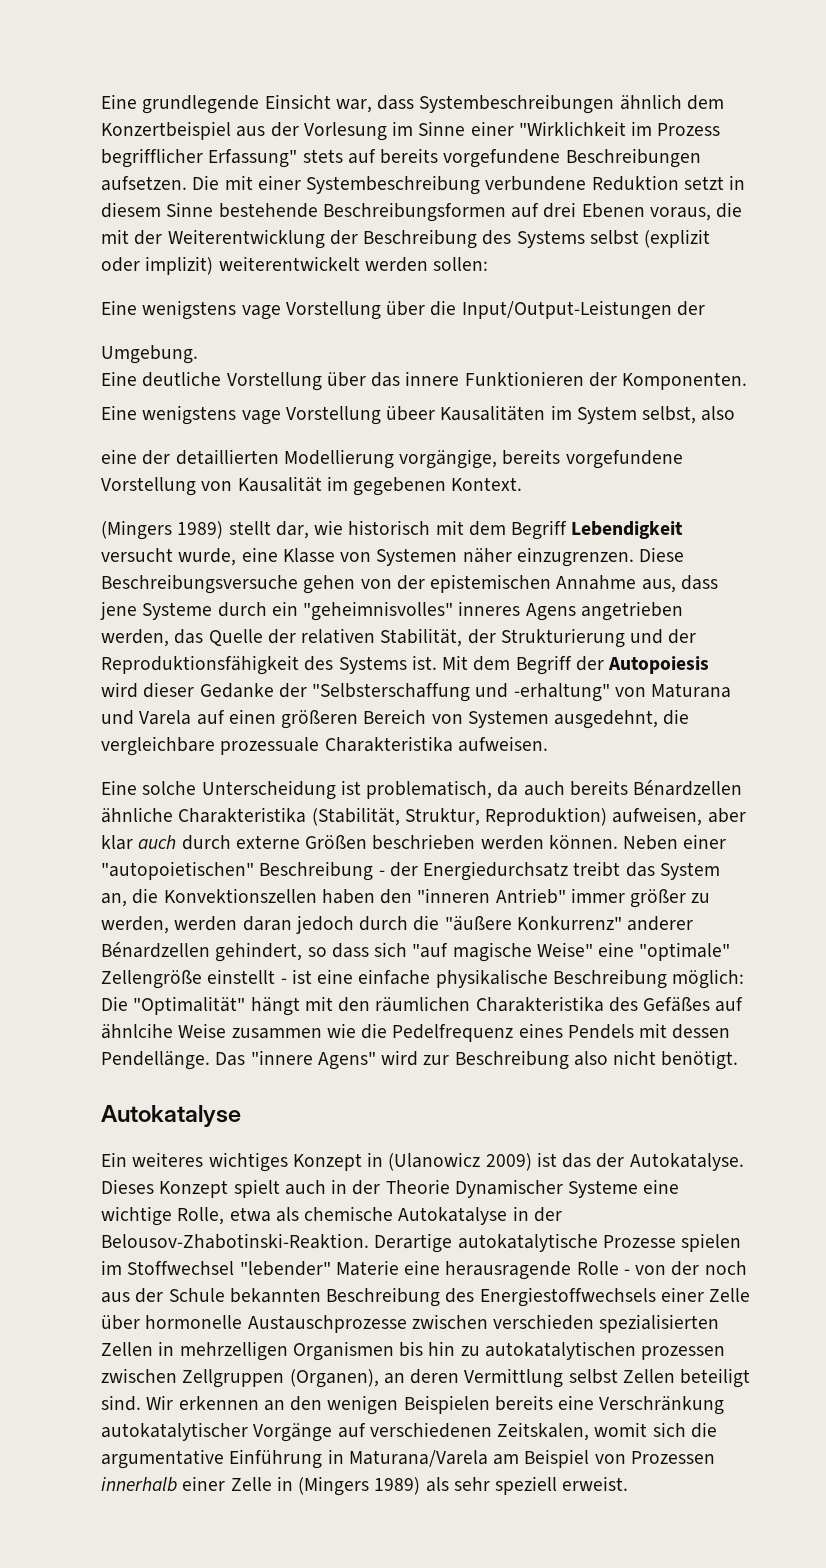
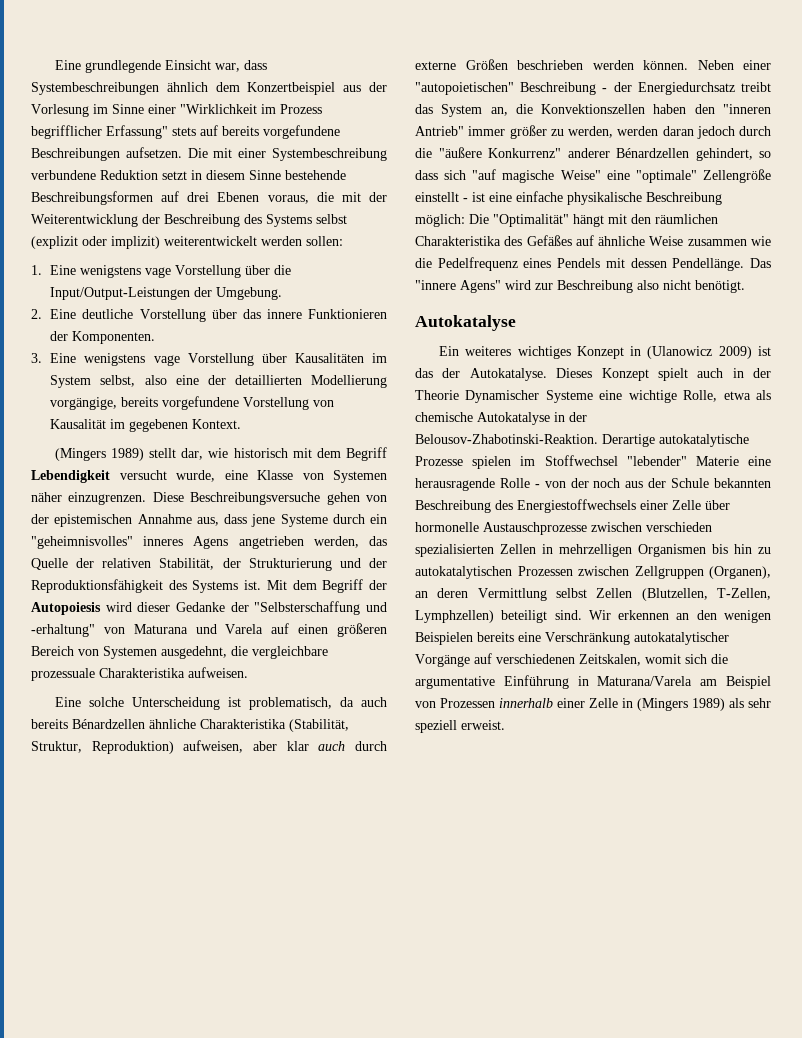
- Eine wenigstens vage Vorstellung über die Input/Output-Leistungen der
- Umgebung.
+ 1. Eine wenigstens vage Vorstellung über die Input/Output-Leistungen der Umgebung.
- Eine deutliche Vorstellung über das innere Funktionieren der Komponenten.
+ 2. Eine deutliche Vorstellung über das innere Funktionieren der Komponenten.
- Eine wenigstens vage Vorstellung übeer Kausalitäten im System selbst, also
- eine der detaillierten Modellierung vorgängige, bereits vorgefundene Vorstellung von Kausalität im gegebenen Kontext.
+ 3. Eine wenigstens vage Vorstellung über Kausalitäten im System selbst, also eine der detaillierten Modellierung vorgängige, bereits vorgefundene Vorstellung von Kausalität im gegebenen Kontext.
- Die "Optimalität" hängt mit den räumlichen Charakteristika des Gefäßes auf ähnlcihe Weise zusammen wie die Pedelfrequenz eines Pendels mit dessen Pendellänge.
+ Die "Optimalität" hängt mit den räumlichen Charakteristika des Gefäßes auf ähnliche Weise zusammen wie die Pedelfrequenz eines Pendels mit dessen Pendellänge.
- Derartige autokatalytische Prozesse spielen im Stoffwechsel "lebender" Materie eine herausragende Rolle - von der noch aus der Schule bekannten Beschreibung des Energiestoffwechsels einer Zelle über hormonelle Austauschprozesse zwischen verschieden spezialisierten Zellen in mehrzelligen Organismen bis hin zu autokatalytischen prozessen zwischen Zellgruppen (Organen), an deren Vermittlung selbst Zellen beteiligt sind.
+ Derartige autokatalytische Prozesse spielen im Stoffwechsel "lebender" Materie eine herausragende Rolle - von der noch aus der Schule bekannten Beschreibung des Energiestoffwechsels einer Zelle über hormonelle Austauschprozesse zwischen verschieden spezialisierten Zellen in mehrzelligen Organismen bis hin zu autokatalytischen Prozessen zwischen Zellgruppen (Organen), an deren Vermittlung selbst Zellen (Blutzellen, T-Zellen, Lymphzellen) beteiligt sind.

